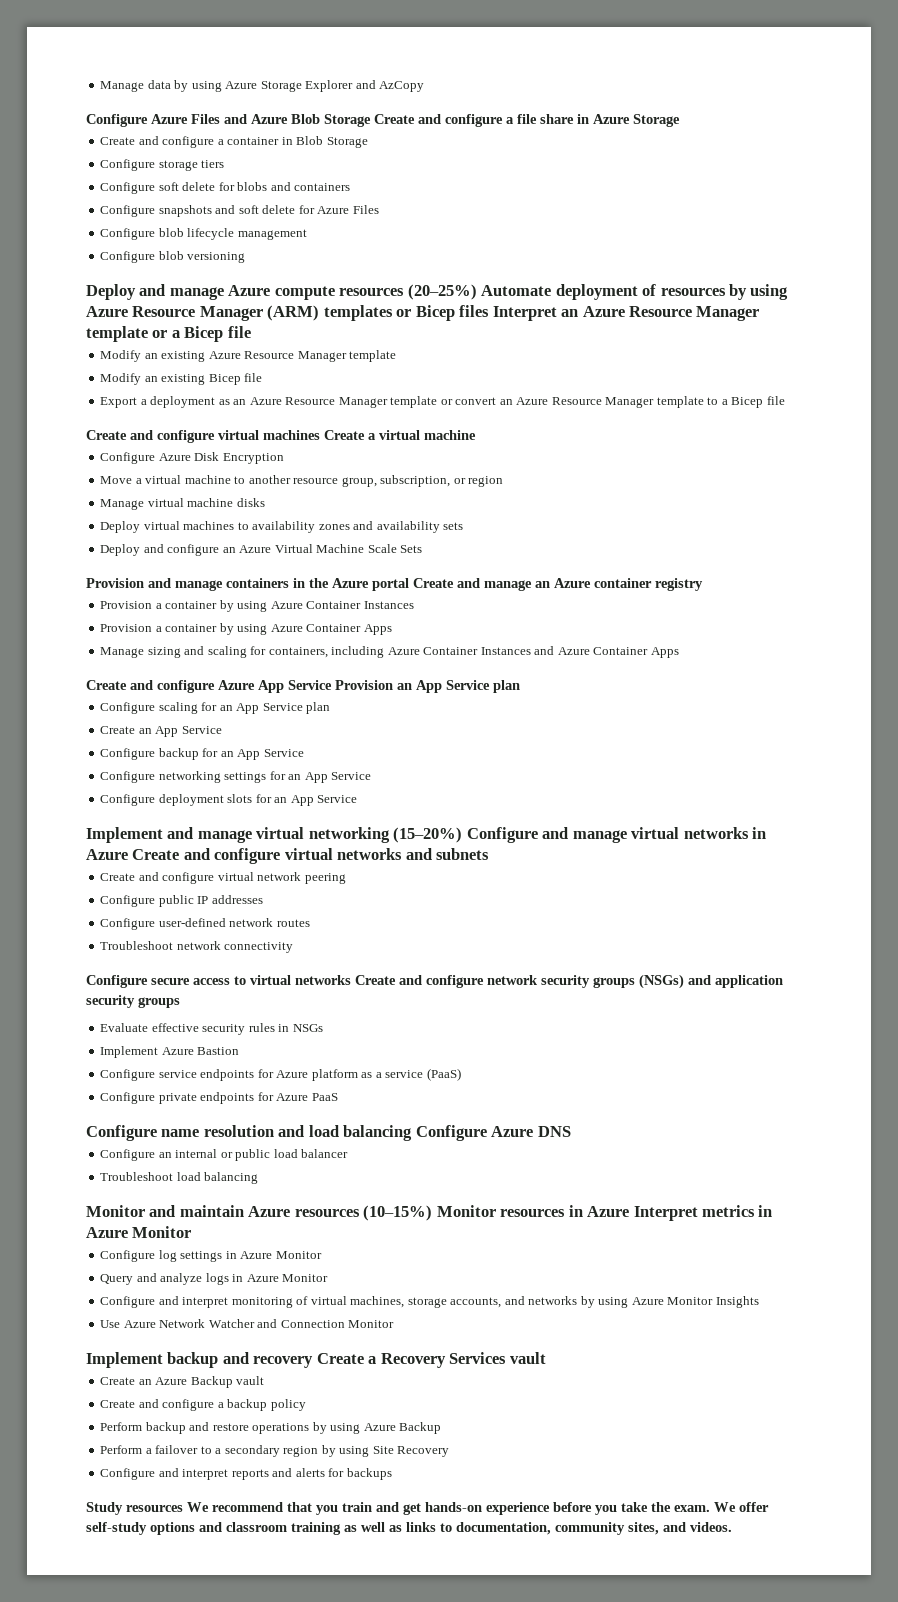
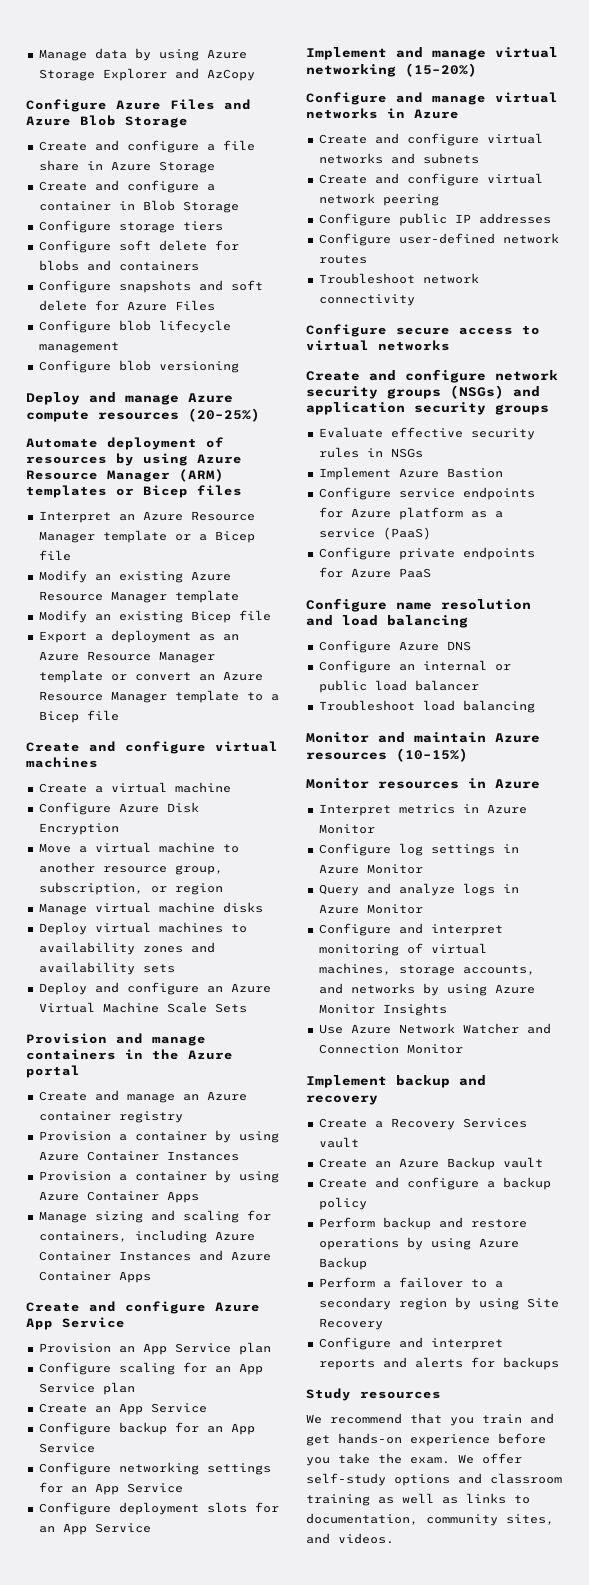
- Configure Azure Files and Azure Blob Storage Create and configure a file share in Azure Storage
+ Configure Azure Files and Azure Blob Storage
+ Create and configure a file share in Azure Storage
- Deploy and manage Azure compute resources (20–25%) Automate deployment of resources by using Azure Resource Manager (ARM) templates or Bicep files Interpret an Azure Resource Manager template or a Bicep file
+ Deploy and manage Azure compute resources (20–25%)
+ Automate deployment of resources by using Azure Resource Manager (ARM) templates or Bicep files
+ Interpret an Azure Resource Manager template or a Bicep file
- Create and configure virtual machines Create a virtual machine
+ Create and configure virtual machines
+ Create a virtual machine
- Provision and manage containers in the Azure portal Create and manage an Azure container registry
+ Provision and manage containers in the Azure portal
+ Create and manage an Azure container registry
- Create and configure Azure App Service Provision an App Service plan
+ Create and configure Azure App Service
+ Provision an App Service plan
- Implement and manage virtual networking (15–20%) Configure and manage virtual networks in Azure Create and configure virtual networks and subnets
+ Implement and manage virtual networking (15–20%)
+ Configure and manage virtual networks in Azure
+ Create and configure virtual networks and subnets
- Configure secure access to virtual networks Create and configure network security groups (NSGs) and application security groups
+ Configure secure access to virtual networks
+ Create and configure network security groups (NSGs) and application security groups
- Configure name resolution and load balancing Configure Azure DNS
+ Configure name resolution and load balancing
+ Configure Azure DNS
- Monitor and maintain Azure resources (10–15%) Monitor resources in Azure Interpret metrics in Azure Monitor
+ Monitor and maintain Azure resources (10–15%)
+ Monitor resources in Azure
+ Interpret metrics in Azure Monitor
- Implement backup and recovery Create a Recovery Services vault
+ Implement backup and recovery
+ Create a Recovery Services vault
- Study resources We recommend that you train and get hands-on experience before you take the exam.
+ Study resources
+ We recommend that you train and get hands-on experience before you take the exam.

